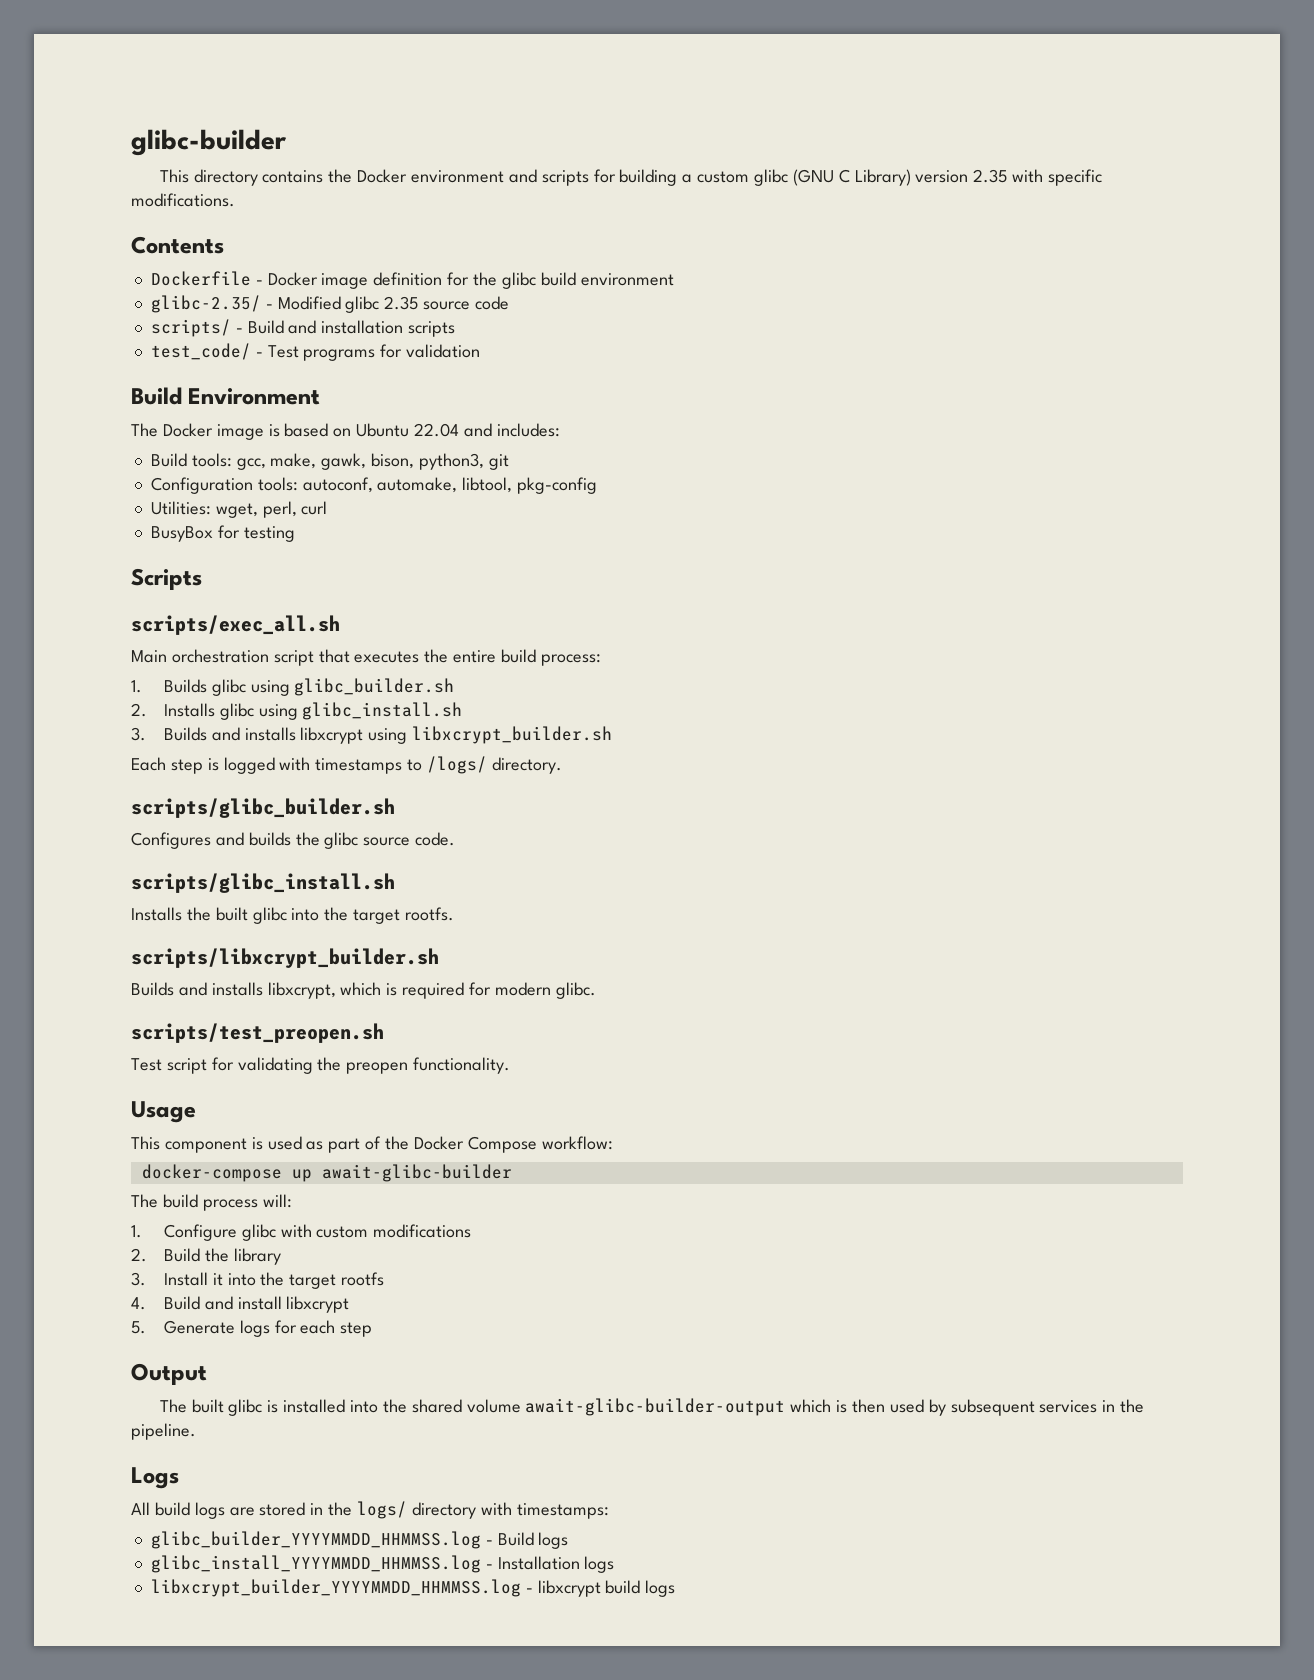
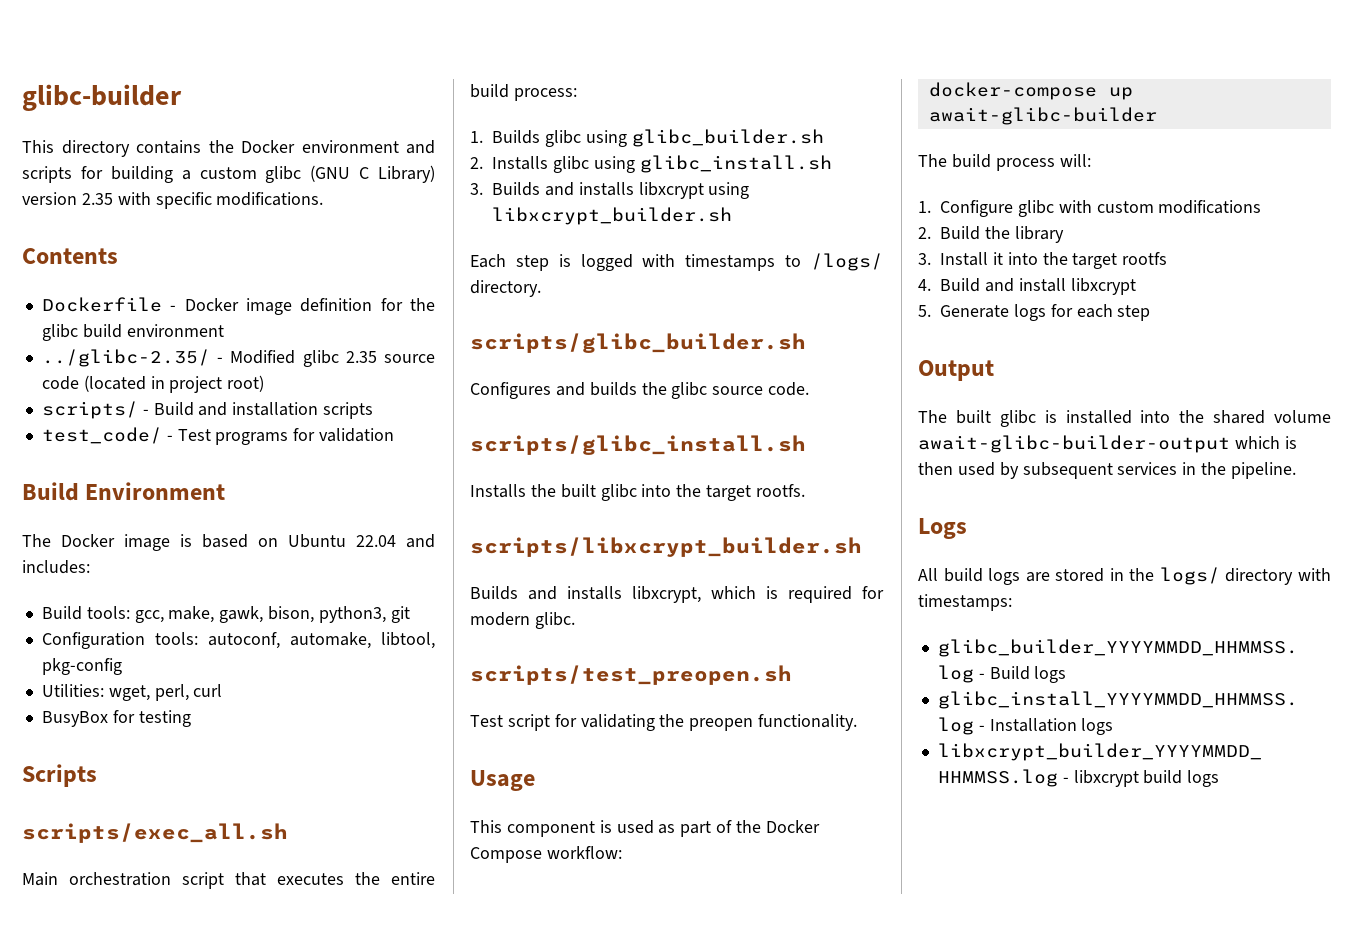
- glibc-2.35/ - Modified glibc 2.35 source code
+ ../glibc-2.35/ - Modified glibc 2.35 source code (located in project root)

